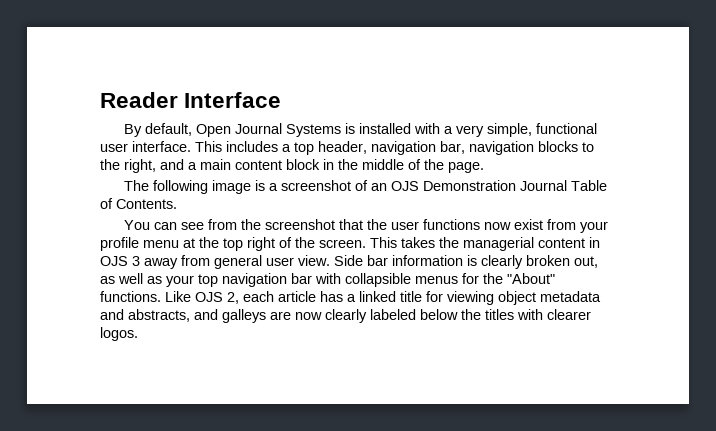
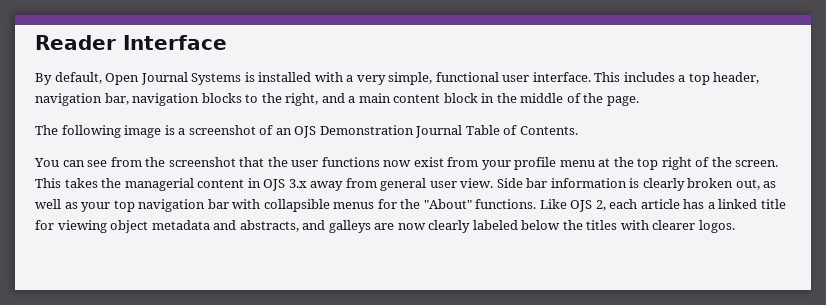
- This takes the managerial content in OJS 3 away from general user view.
+ This takes the managerial content in OJS 3.x away from general user view.

